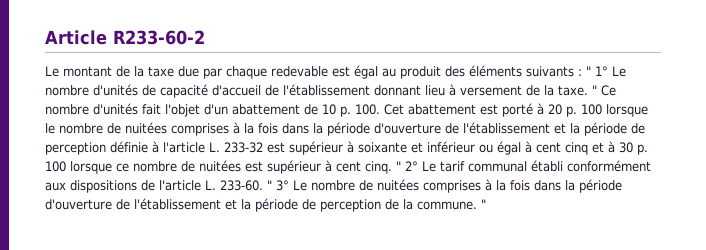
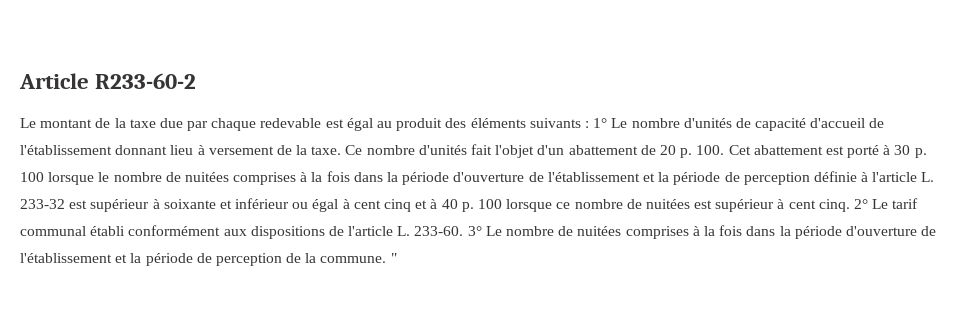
- Le montant de la taxe due par chaque redevable est égal au produit des éléments suivants : " 1° Le nombre d'unités de capacité d'accueil de l'établissement donnant lieu à versement de la taxe.
+ Le montant de la taxe due par chaque redevable est égal au produit des éléments suivants : 1° Le nombre d'unités de capacité d'accueil de l'établissement donnant lieu à versement de la taxe.
- " Ce nombre d'unités fait l'objet d'un abattement de 10 p. 100. Cet abattement est porté à 20 p. 100 lorsque le nombre de nuitées comprises à la fois dans la période d'ouverture de l'établissement et la période de perception définie à l'article L. 233-32 est supérieur à soixante et inférieur ou égal à cent cinq et à 30 p. 100 lorsque ce nombre de nuitées est supérieur à cent cinq.
+ Ce nombre d'unités fait l'objet d'un abattement de 20 p. 100. Cet abattement est porté à 30 p. 100 lorsque le nombre de nuitées comprises à la fois dans la période d'ouverture de l'établissement et la période de perception définie à l'article L. 233-32 est supérieur à soixante et inférieur ou égal à cent cinq et à 40 p. 100 lorsque ce nombre de nuitées est supérieur à cent cinq.
- " 2° Le tarif communal établi conformément aux dispositions de l'article L. 233-60.
+ 2° Le tarif communal établi conformément aux dispositions de l'article L. 233-60.
- " 3° Le nombre de nuitées comprises à la fois dans la période d'ouverture de l'établissement et la période de perception de la commune.
+ 3° Le nombre de nuitées comprises à la fois dans la période d'ouverture de l'établissement et la période de perception de la commune.

